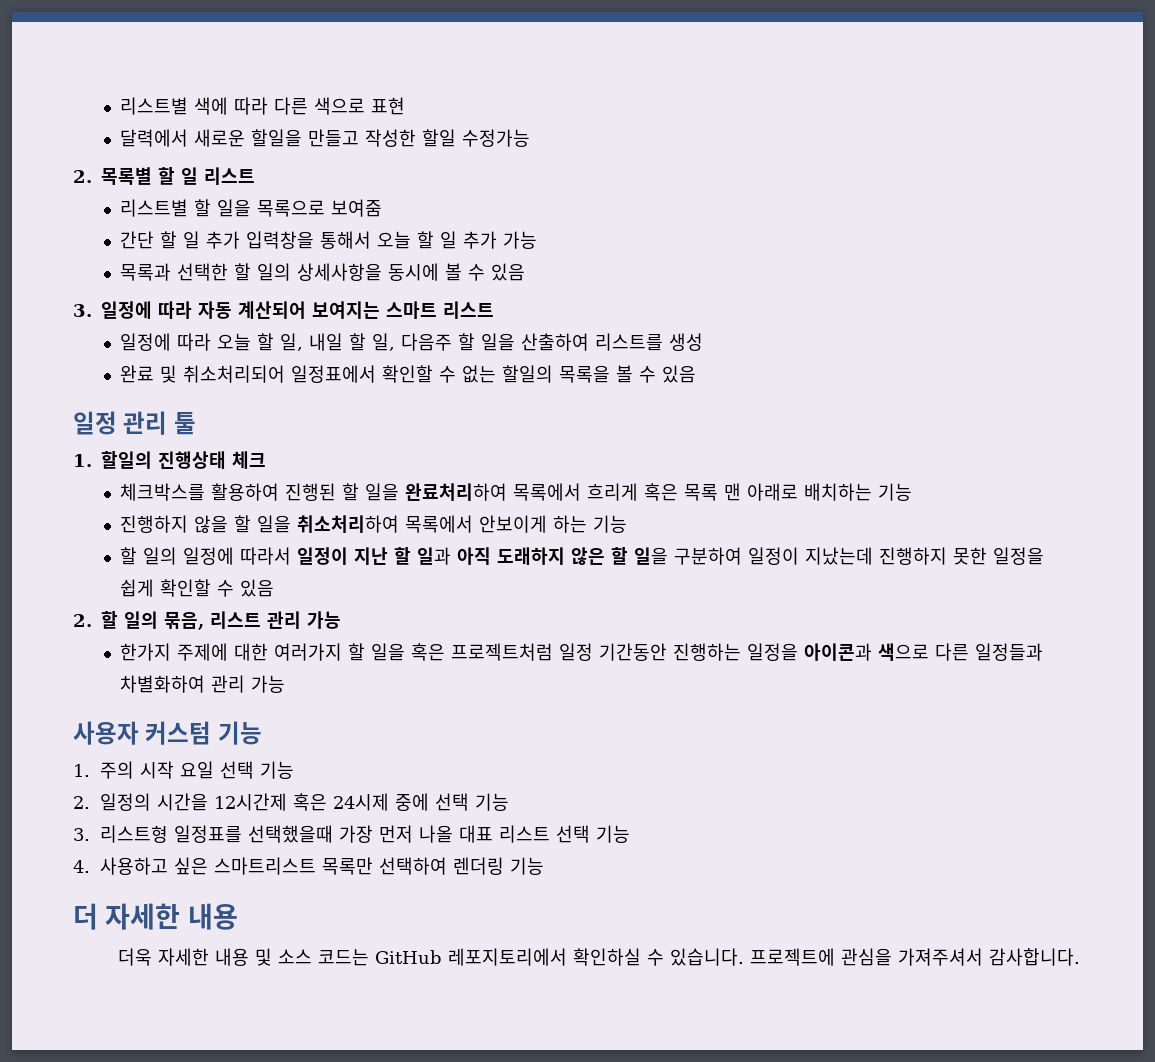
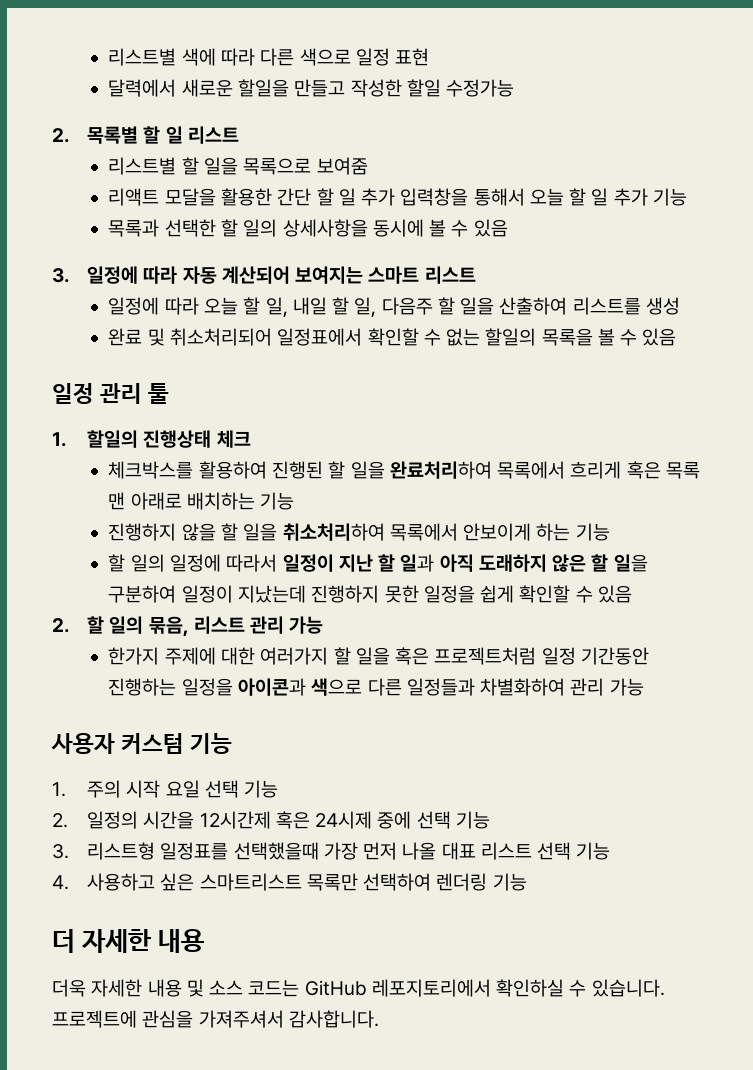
- 리스트별 색에 따라 다른 색으로 표현
+ 리스트별 색에 따라 다른 색으로 일정 표현
- 간단 할 일 추가 입력창을 통해서 오늘 할 일 추가 가능
+ 리액트 모달을 활용한 간단 할 일 추가 입력창을 통해서 오늘 할 일 추가 기능

